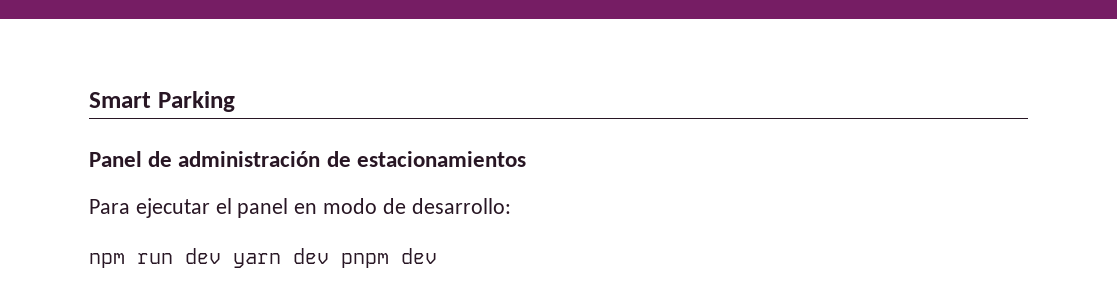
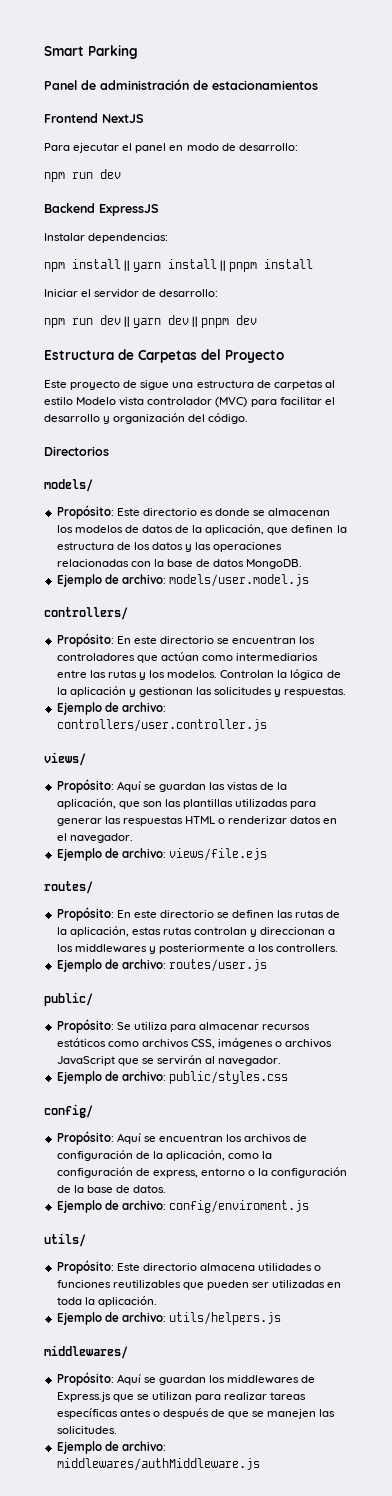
+ Frontend NextJS
  Para ejecutar el panel en modo de desarrollo:
- npm run dev yarn dev pnpm dev
+ npm run dev
+ Backend ExpressJS
+ Instalar dependencias:
+ npm install || yarn install || pnpm install
+ Iniciar el servidor de desarrollo:
+ npm run dev || yarn dev || pnpm dev
+ Estructura de Carpetas del Proyecto
+ Este proyecto de sigue una estructura de carpetas al estilo Modelo vista controlador (MVC) para facilitar el desarrollo y organización del código.
+ Directorios
+ models/
+ Propósito: Este directorio es donde se almacenan los modelos de datos de la aplicación, que definen la estructura de los datos y las operaciones relacionadas con la base de datos MongoDB.
+ Ejemplo de archivo: models/user.model.js
+ controllers/
+ Propósito: En este directorio se encuentran los controladores que actúan como intermediarios entre las rutas y los modelos. Controlan la lógica de la aplicación y gestionan las solicitudes y respuestas.
+ Ejemplo de archivo: controllers/user.controller.js
+ views/
+ Propósito: Aquí se guardan las vistas de la aplicación, que son las plantillas utilizadas para generar las respuestas HTML o renderizar datos en el navegador.
+ Ejemplo de archivo: views/file.ejs
+ routes/
+ Propósito: En este directorio se definen las rutas de la aplicación, estas rutas controlan y direccionan a los middlewares y posteriormente a los controllers.
+ Ejemplo de archivo: routes/user.js
+ public/
+ Propósito: Se utiliza para almacenar recursos estáticos como archivos CSS, imágenes o archivos JavaScript que se servirán al navegador.
+ Ejemplo de archivo: public/styles.css
+ config/
+ Propósito: Aquí se encuentran los archivos de configuración de la aplicación, como la configuración de express, entorno o la configuración de la base de datos.
+ Ejemplo de archivo: config/enviroment.js
+ utils/
+ Propósito: Este directorio almacena utilidades o funciones reutilizables que pueden ser utilizadas en toda la aplicación.
+ Ejemplo de archivo: utils/helpers.js
+ middlewares/
+ Propósito: Aquí se guardan los middlewares de Express.js que se utilizan para realizar tareas específicas antes o después de que se manejen las solicitudes.
+ Ejemplo de archivo: middlewares/authMiddleware.js

